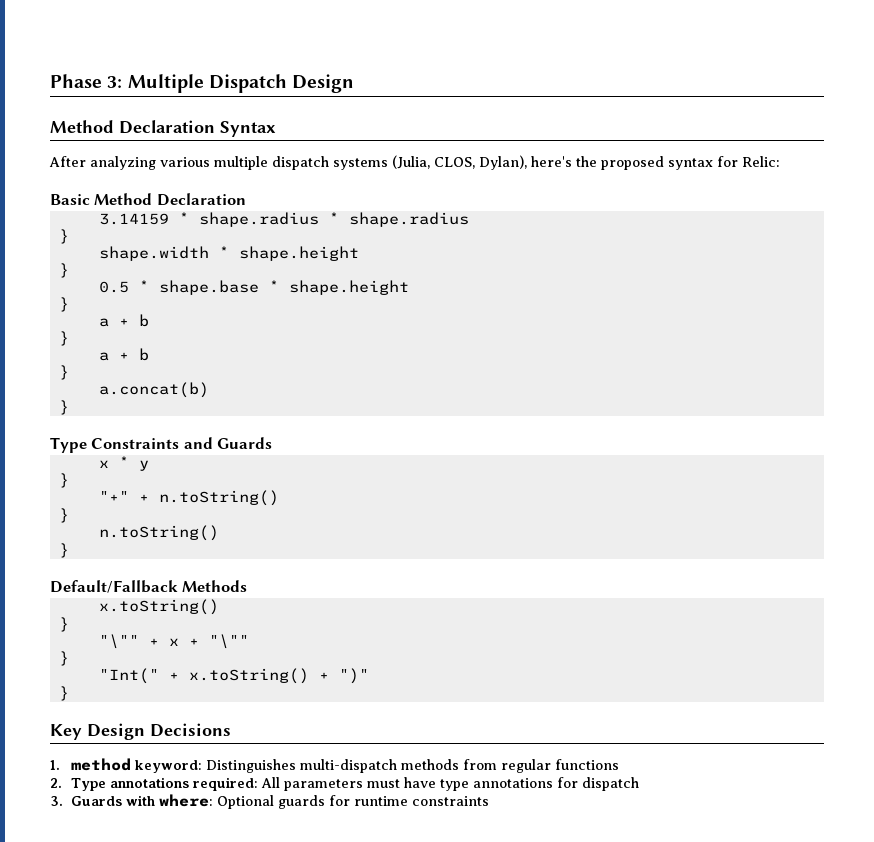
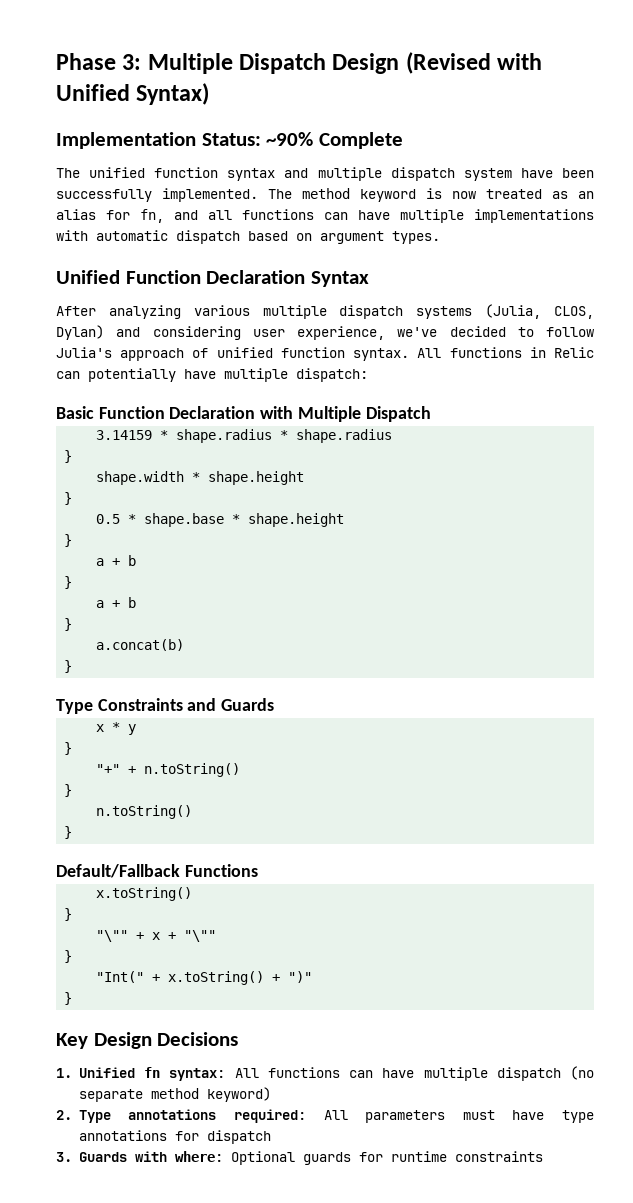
- Phase 3: Multiple Dispatch Design
- Method Declaration Syntax
+ Phase 3: Multiple Dispatch Design (Revised with Unified Syntax)
+ Implementation Status: ~90% Complete
+ The unified function syntax and multiple dispatch system have been successfully implemented. The method keyword is now treated as an alias for fn, and all functions can have multiple implementations with automatic dispatch based on argument types.
+ Unified Function Declaration Syntax
- After analyzing various multiple dispatch systems (Julia, CLOS, Dylan), here's the proposed syntax for Relic:
+ After analyzing various multiple dispatch systems (Julia, CLOS, Dylan) and considering user experience, we've decided to follow Julia's approach of unified function syntax. All functions in Relic can potentially have multiple dispatch:
- Basic Method Declaration
+ Basic Function Declaration with Multiple Dispatch
- Default/Fallback Methods
+ Default/Fallback Functions
- 1. method keyword: Distinguishes multi-dispatch methods from regular functions
+ 1. Unified fn syntax: All functions can have multiple dispatch (no separate method keyword)

